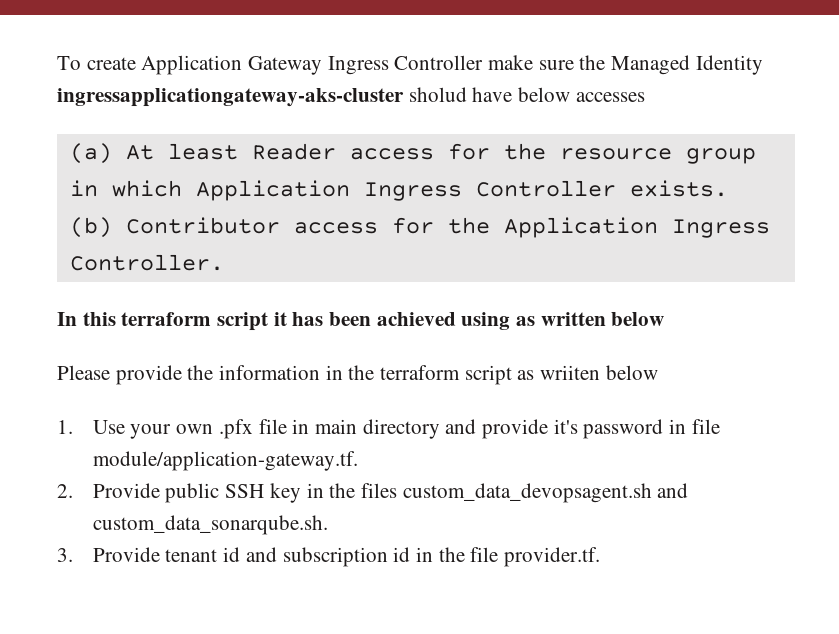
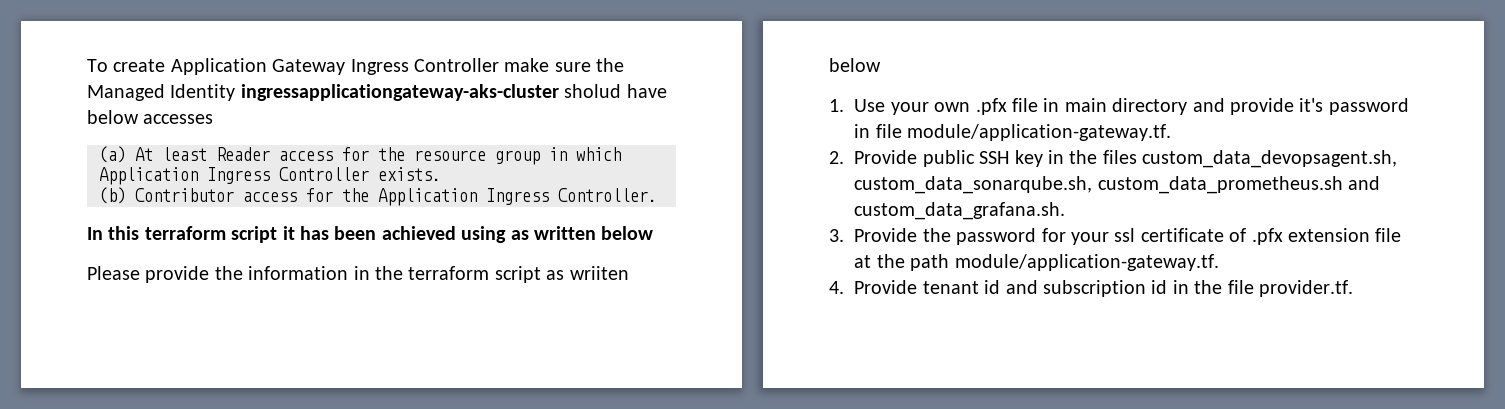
- 2. Provide public SSH key in the files custom_data_devopsagent.sh and custom_data_sonarqube.sh.
- 3. Provide tenant id and subscription id in the file provider.tf.
+ 2. Provide public SSH key in the files custom_data_devopsagent.sh, custom_data_sonarqube.sh, custom_data_prometheus.sh and custom_data_grafana.sh.
+ 3. Provide the password for your ssl certificate of .pfx extension file at the path module/application-gateway.tf.
+ 4. Provide tenant id and subscription id in the file provider.tf.

